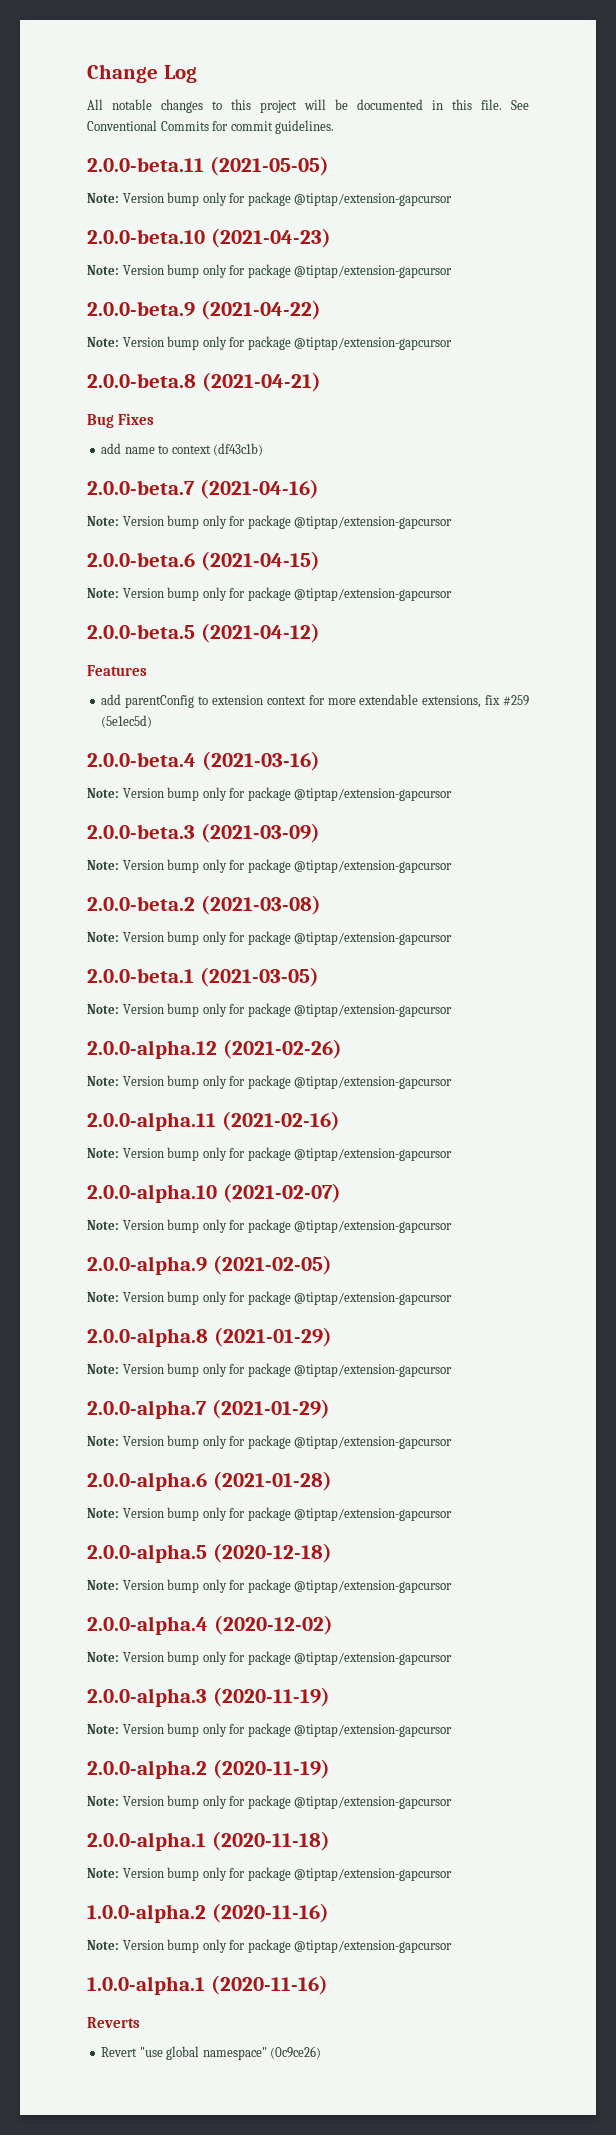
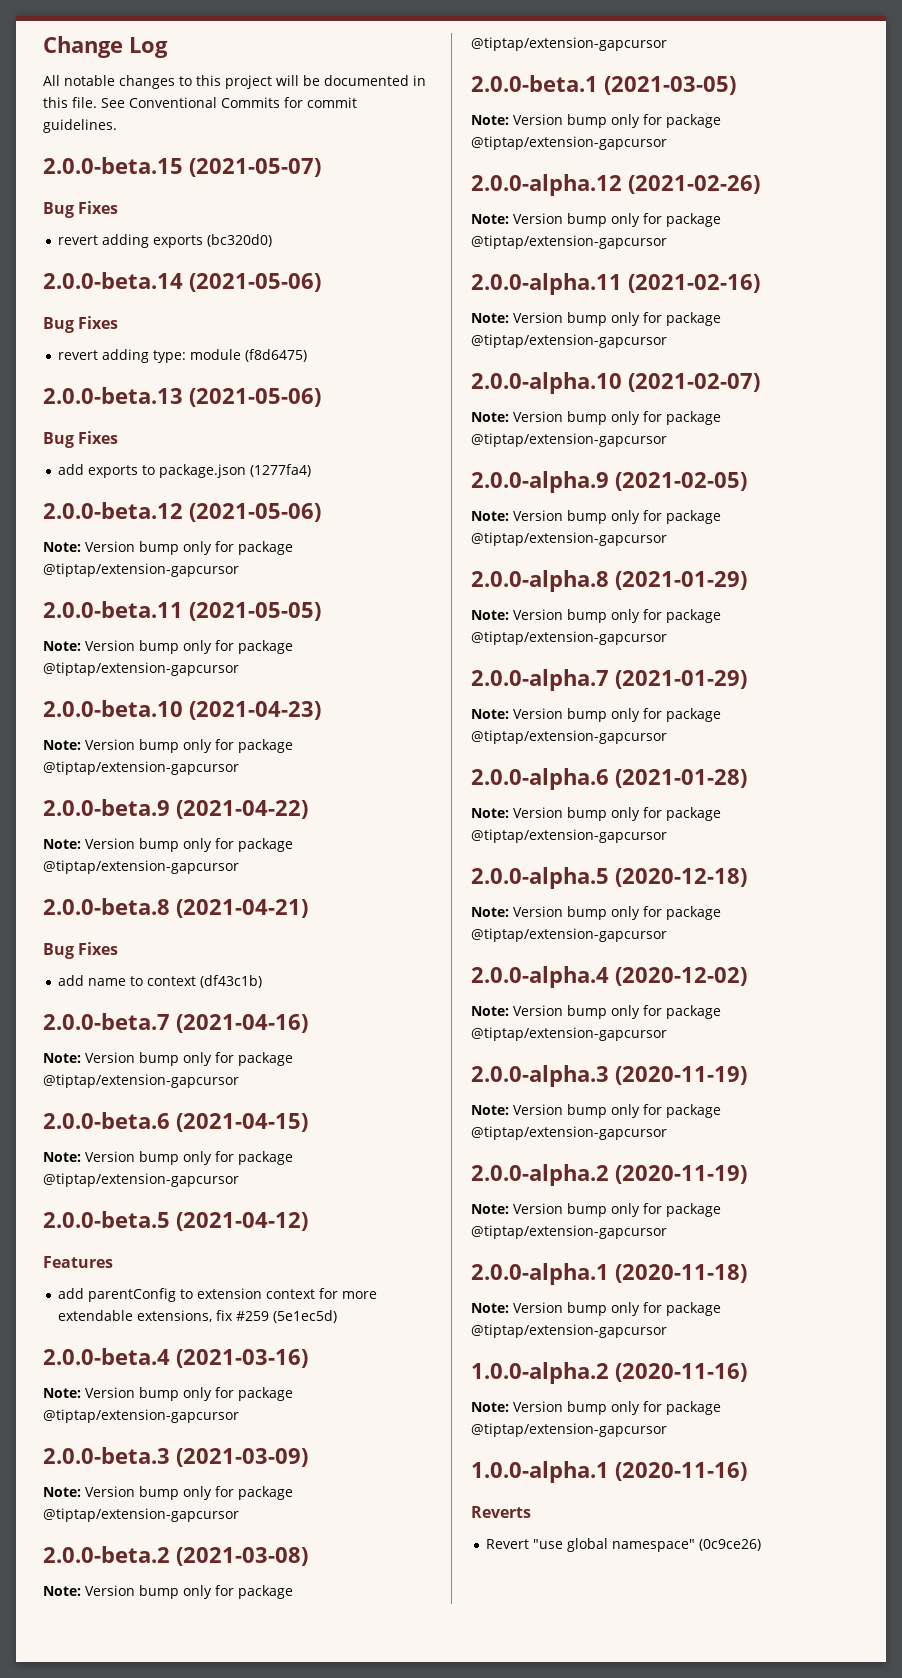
+ 2.0.0-beta.15 (2021-05-07)
+ Bug Fixes
+ revert adding exports (bc320d0)
+ 2.0.0-beta.14 (2021-05-06)
+ Bug Fixes
+ revert adding type: module (f8d6475)
+ 2.0.0-beta.13 (2021-05-06)
+ Bug Fixes
+ add exports to package.json (1277fa4)
+ 2.0.0-beta.12 (2021-05-06)
+ Note: Version bump only for package @tiptap/extension-gapcursor

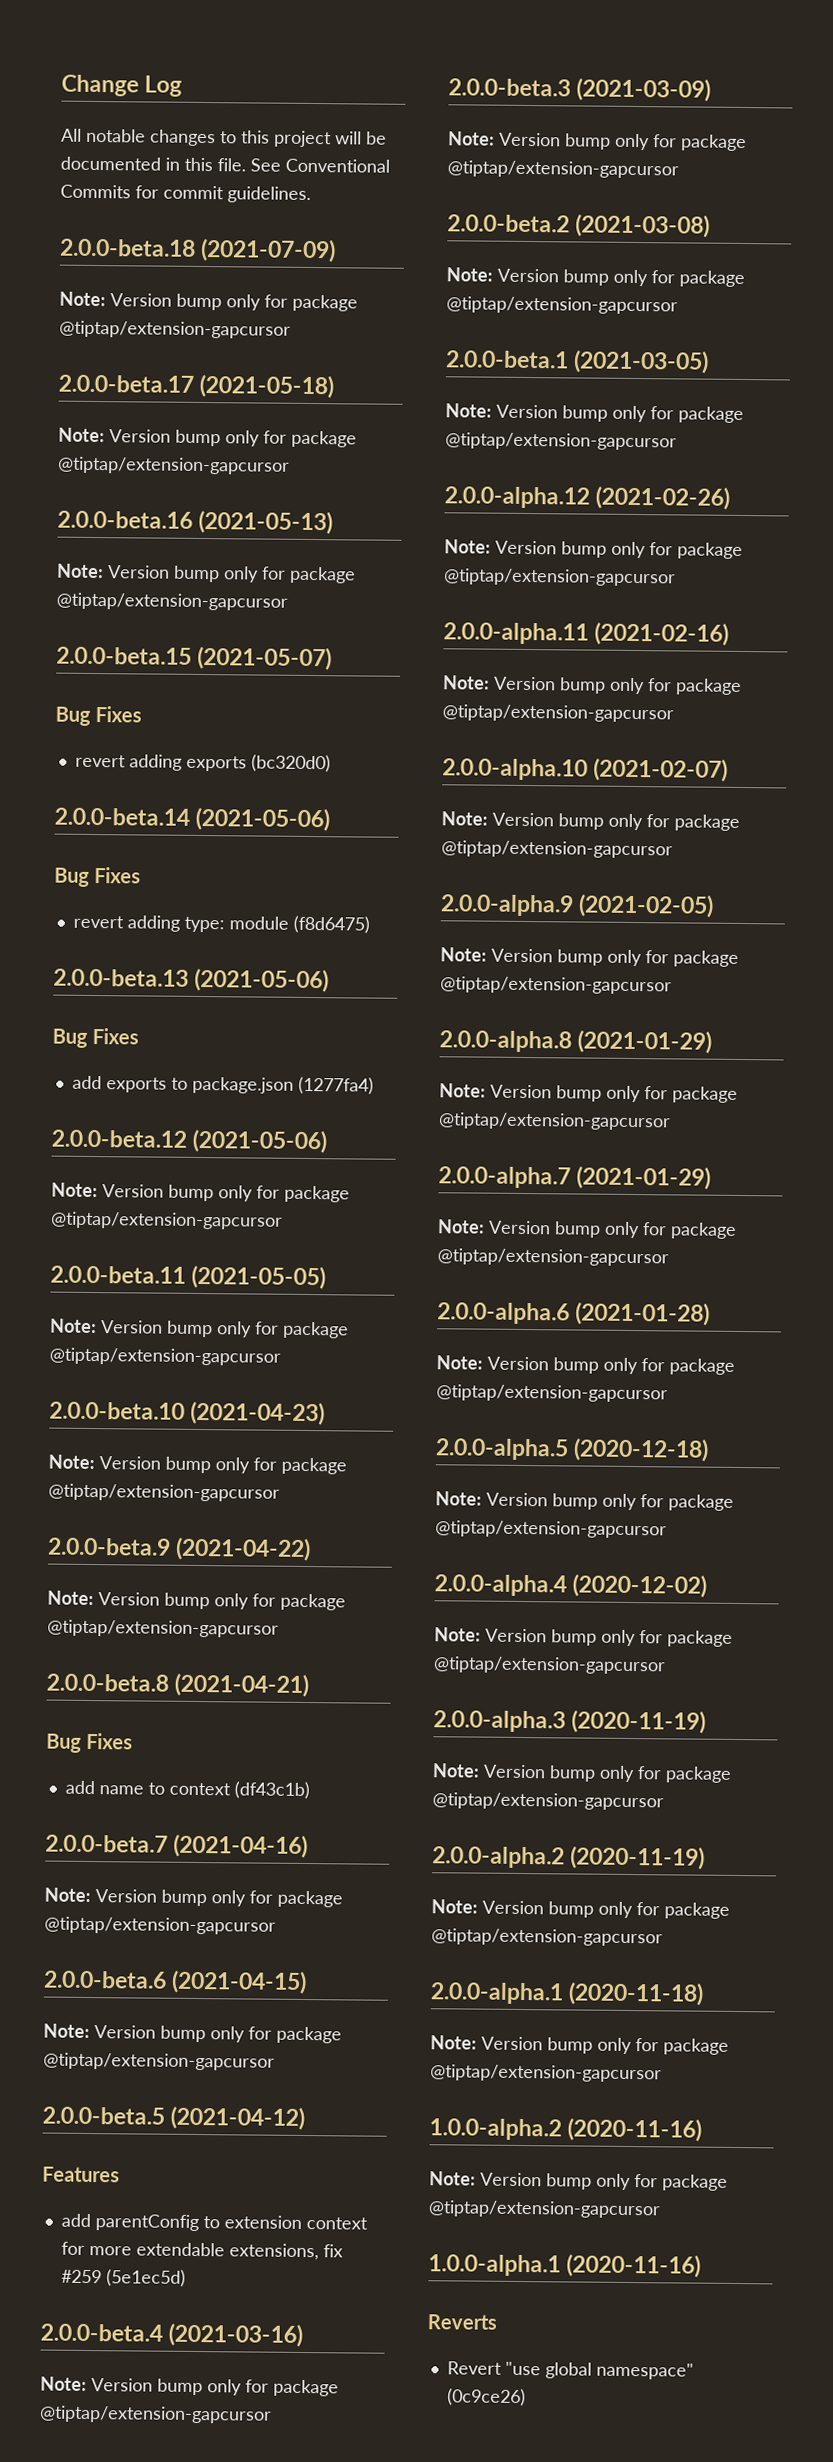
+ 2.0.0-beta.18 (2021-07-09)
+ Note: Version bump only for package @tiptap/extension-gapcursor
+ 2.0.0-beta.17 (2021-05-18)
+ Note: Version bump only for package @tiptap/extension-gapcursor
+ 2.0.0-beta.16 (2021-05-13)
+ Note: Version bump only for package @tiptap/extension-gapcursor

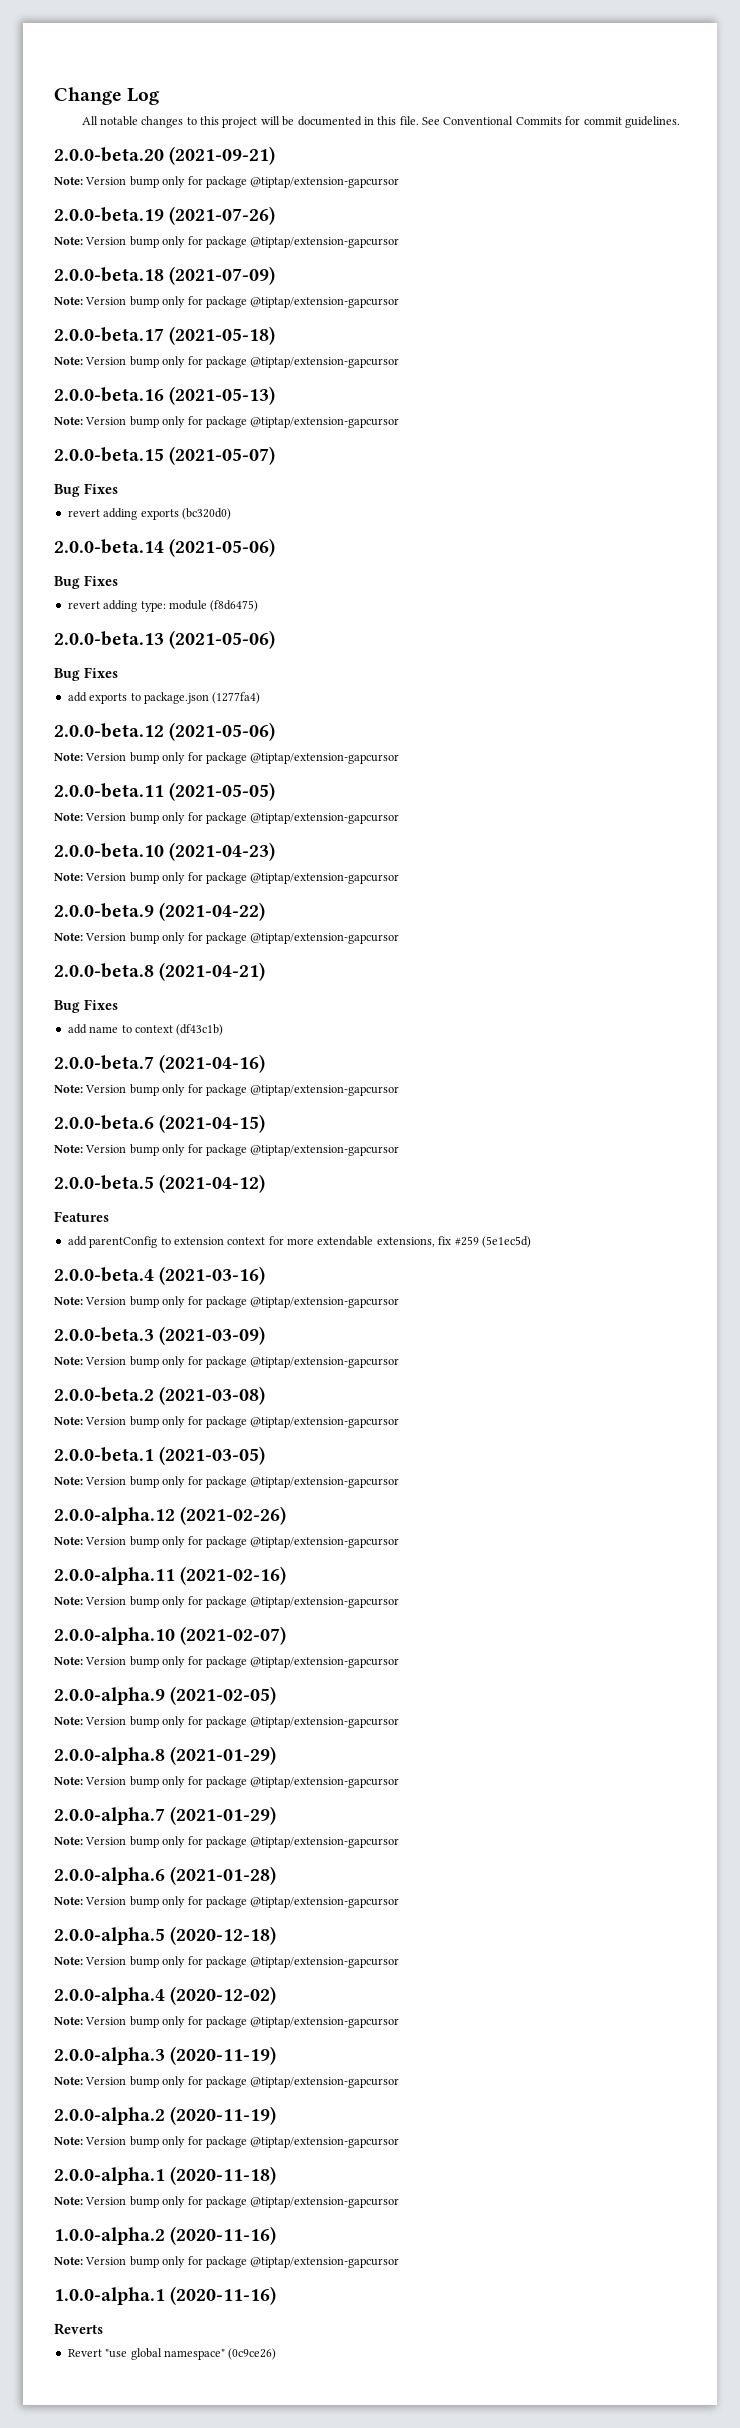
+ 2.0.0-beta.20 (2021-09-21)
+ Note: Version bump only for package @tiptap/extension-gapcursor
+ 2.0.0-beta.19 (2021-07-26)
+ Note: Version bump only for package @tiptap/extension-gapcursor

